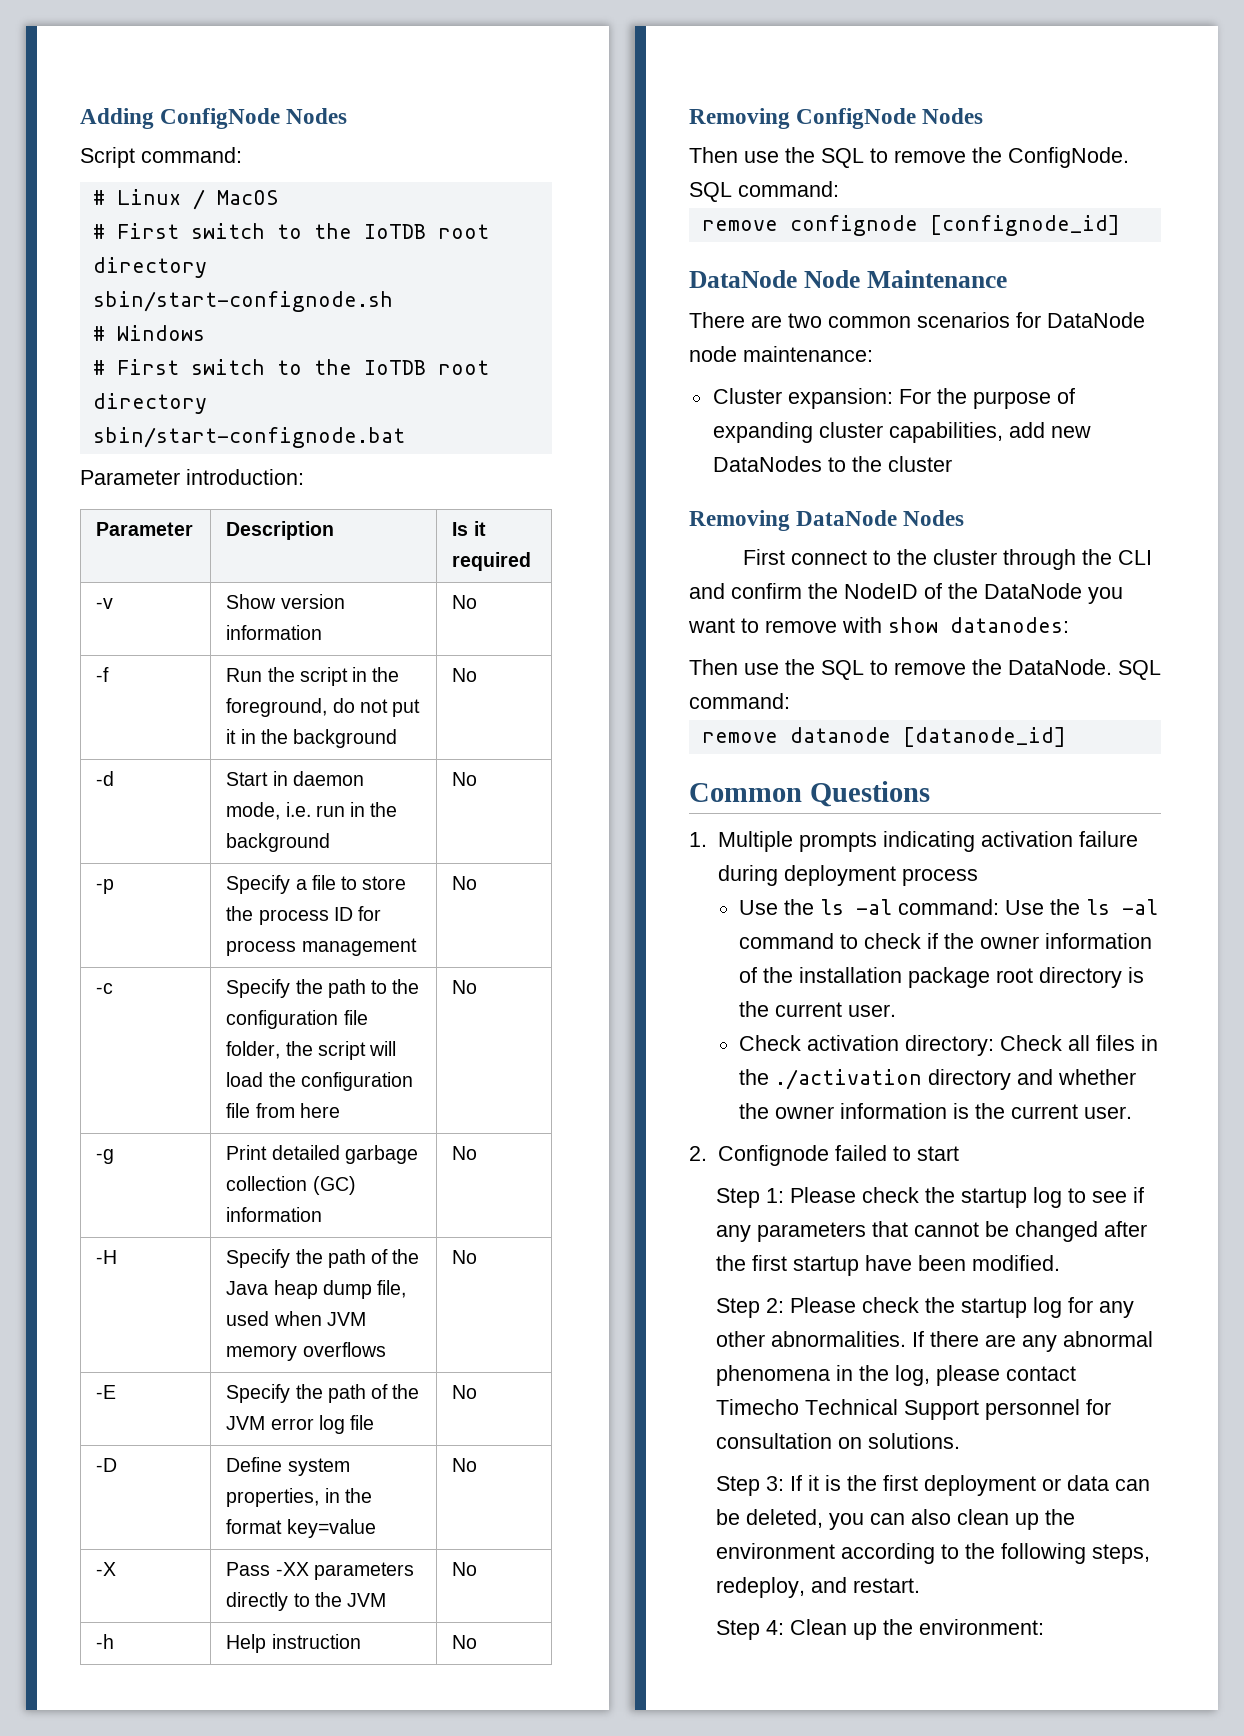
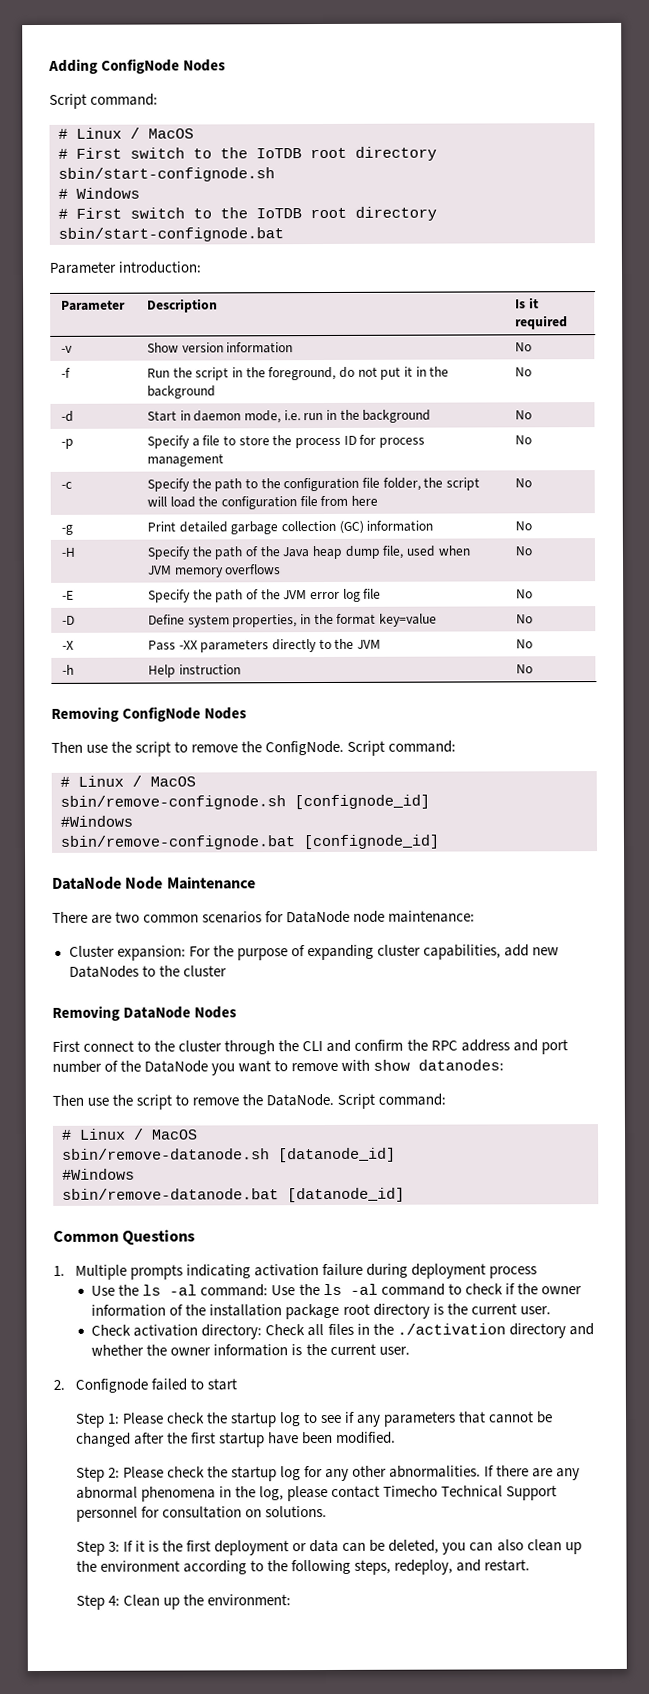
- Then use the SQL to remove the ConfigNode. SQL command:
- remove confignode [confignode_id]
+ Then use the script to remove the ConfigNode. Script command:
+ # Linux / MacOS
+ sbin/remove-confignode.sh [confignode_id]
+ #Windows
+ sbin/remove-confignode.bat [confignode_id]
- First connect to the cluster through the CLI and confirm the NodeID of the DataNode you want to remove with show datanodes:
+ First connect to the cluster through the CLI and confirm the RPC address and port number of the DataNode you want to remove with show datanodes:
- Then use the SQL to remove the DataNode. SQL command:
- remove datanode [datanode_id]
+ Then use the script to remove the DataNode. Script command:
+ # Linux / MacOS
+ sbin/remove-datanode.sh [datanode_id]
+ #Windows
+ sbin/remove-datanode.bat [datanode_id]

